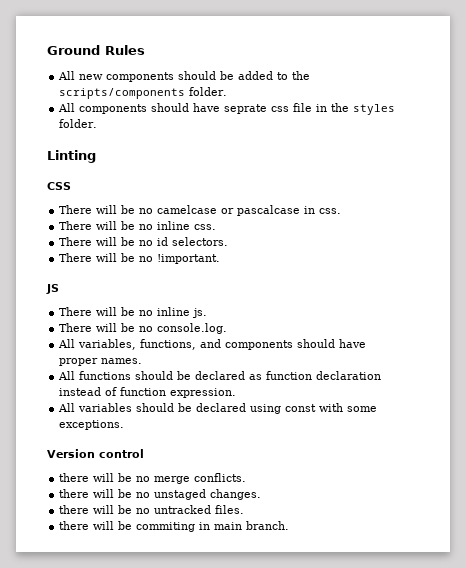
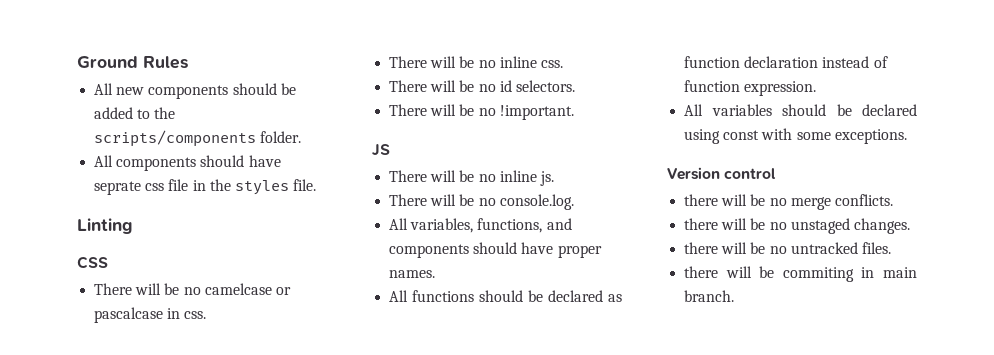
- All components should have seprate css file in the styles folder.
+ All components should have seprate css file in the styles file.

